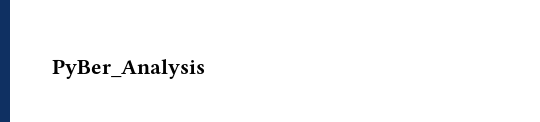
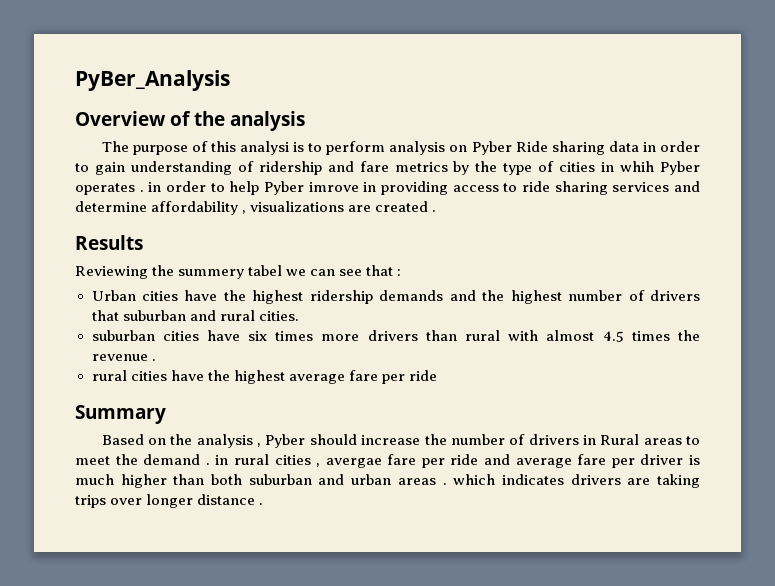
+ Overview of the analysis
+ The purpose of this analysi is to perform analysis on Pyber Ride sharing data in order to gain understanding of ridership and fare metrics by the type of cities in whih Pyber operates . in order to help Pyber imrove in providing access to ride sharing services and determine affordability , visualizations are created .
+ Results
+ Reviewing the summery tabel we can see that :
+ Urban cities have the highest ridership demands and the highest number of drivers that suburban and rural cities.
+ suburban cities have six times more drivers than rural with almost 4.5 times the revenue .
+ rural cities have the highest average fare per ride
+ Summary
+ Based on the analysis , Pyber should increase the number of drivers in Rural areas to meet the demand . in rural cities , avergae fare per ride and average fare per driver is much higher than both suburban and urban areas . which indicates drivers are taking trips over longer distance .

